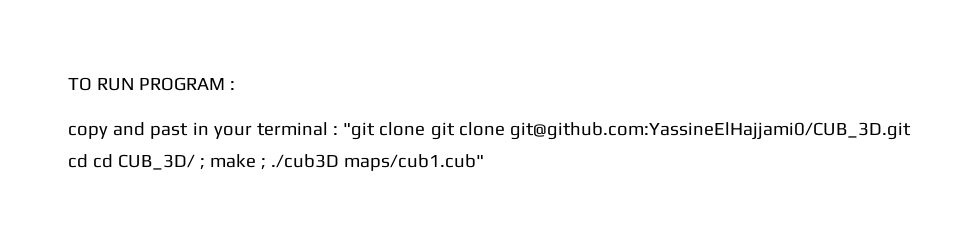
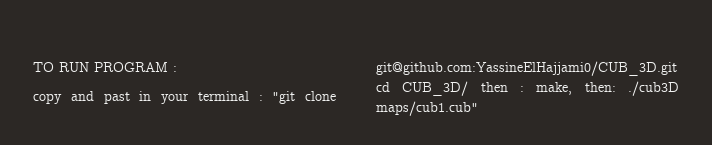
- copy and past in your terminal : "git clone git clone git@github.com:YassineElHajjami0/CUB_3D.git cd cd CUB_3D/ ; make ; ./cub3D maps/cub1.cub"
+ copy and past in your terminal : "git clone git@github.com:YassineElHajjami0/CUB_3D.git cd CUB_3D/ then : make, then: ./cub3D maps/cub1.cub"

